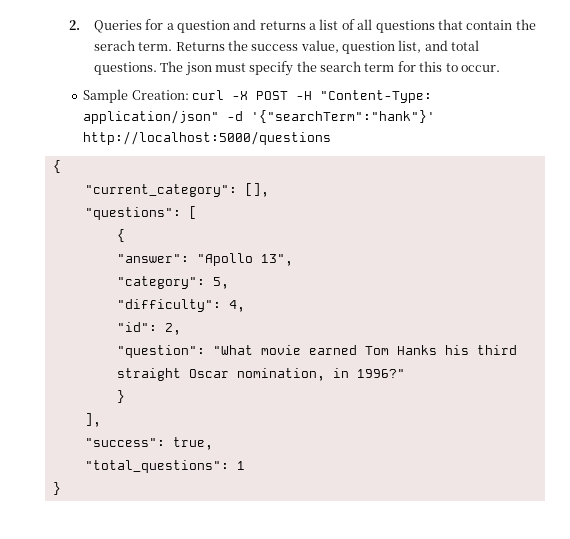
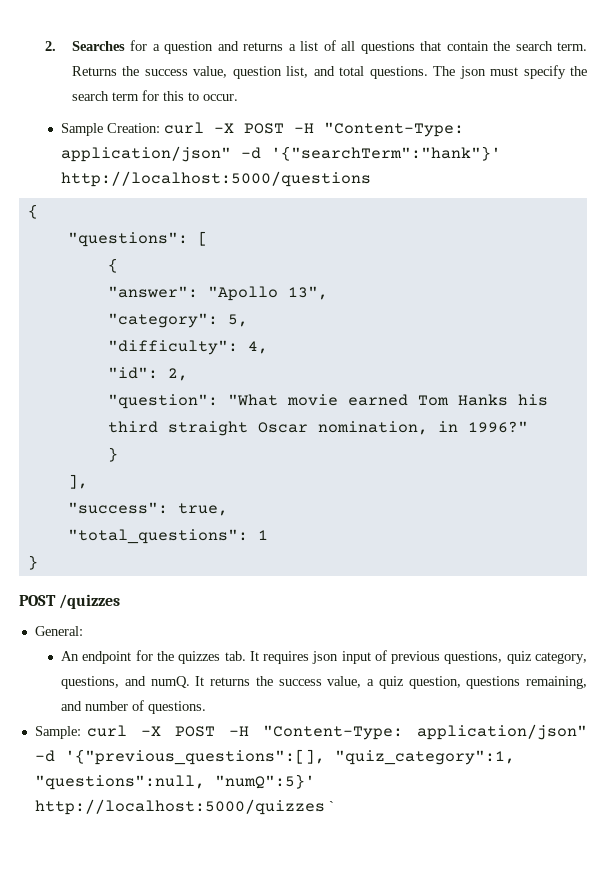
- 2. Queries for a question and returns a list of all questions that contain the serach term.
+ 2. Searches for a question and returns a list of all questions that contain the search term.
- "current_category": [],
+ POST /quizzes
+ General:
+ An endpoint for the quizzes tab. It requires json input of previous questions, quiz category, questions, and numQ. It returns the success value, a quiz question, questions remaining, and number of questions.
+ Sample: curl -X POST -H "Content-Type: application/json" -d '{"previous_questions":[], "quiz_category":1, "questions":null, "numQ":5}' http://localhost:5000/quizzes `

